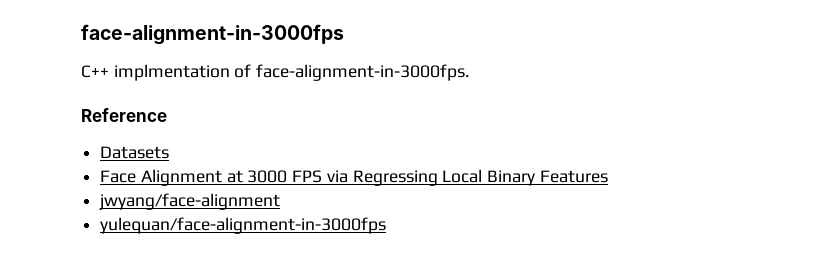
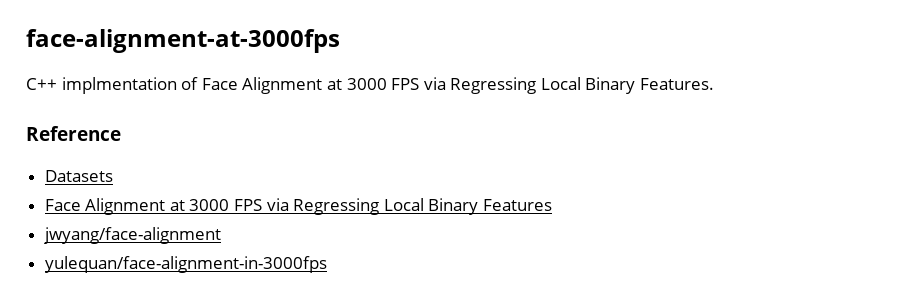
- face-alignment-in-3000fps
+ face-alignment-at-3000fps
- C++ implmentation of face-alignment-in-3000fps.
+ C++ implmentation of Face Alignment at 3000 FPS via Regressing Local Binary Features.

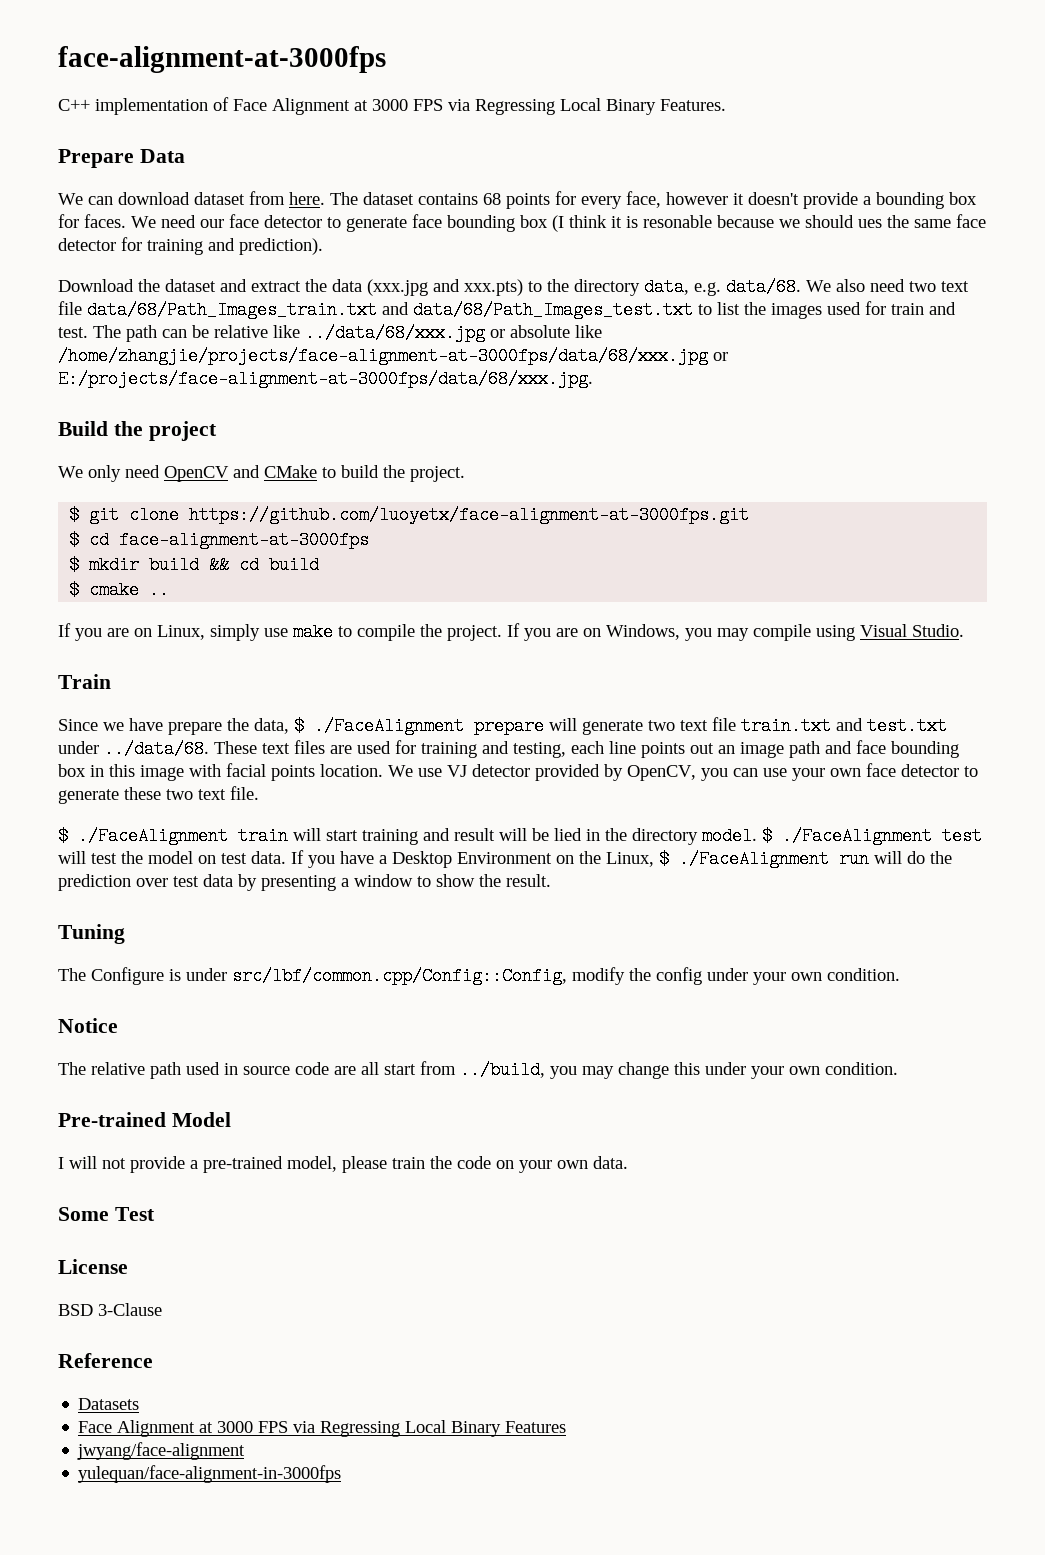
- C++ implmentation of Face Alignment at 3000 FPS via Regressing Local Binary Features.
+ C++ implementation of Face Alignment at 3000 FPS via Regressing Local Binary Features.
+ Prepare Data
+ We can download dataset from here. The dataset contains 68 points for every face, however it doesn't provide a bounding box for faces. We need our face detector to generate face bounding box (I think it is resonable because we should ues the same face detector for training and prediction).
+ Download the dataset and extract the data (xxx.jpg and xxx.pts) to the directory data, e.g. data/68. We also need two text file data/68/Path_Images_train.txt and data/68/Path_Images_test.txt to list the images used for train and test. The path can be relative like ../data/68/xxx.jpg or absolute like /home/zhangjie/projects/face-alignment-at-3000fps/data/68/xxx.jpg or E:/projects/face-alignment-at-3000fps/data/68/xxx.jpg.
+ Build the project
+ We only need OpenCV and CMake to build the project.
+ $ git clone https://github.com/luoyetx/face-alignment-at-3000fps.git
+ $ cd face-alignment-at-3000fps
+ $ mkdir build && cd build
+ $ cmake ..
+ If you are on Linux, simply use make to compile the project. If you are on Windows, you may compile using Visual Studio.
+ Train
+ Since we have prepare the data, $ ./FaceAlignment prepare will generate two text file train.txt and test.txt under ../data/68. These text files are used for training and testing, each line points out an image path and face bounding box in this image with facial points location. We use VJ detector provided by OpenCV, you can use your own face detector to generate these two text file.
+ $ ./FaceAlignment train will start training and result will be lied in the directory model. $ ./FaceAlignment test will test the model on test data. If you have a Desktop Environment on the Linux, $ ./FaceAlignment run will do the prediction over test data by presenting a window to show the result.
+ Tuning
+ The Configure is under src/lbf/common.cpp/Config::Config, modify the config under your own condition.
+ Notice
+ The relative path used in source code are all start from ../build, you may change this under your own condition.
+ Pre-trained Model
+ I will not provide a pre-trained model, please train the code on your own data.
+ Some Test
+ License
+ BSD 3-Clause

